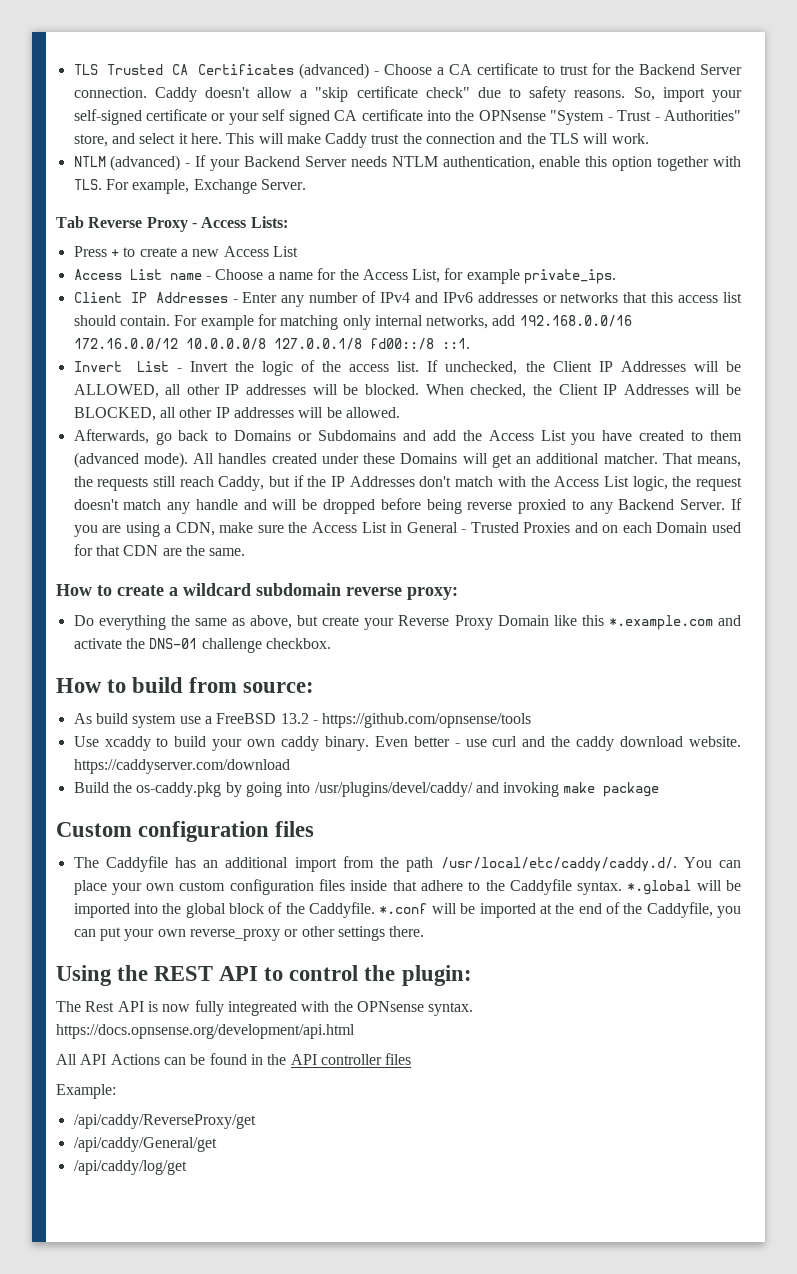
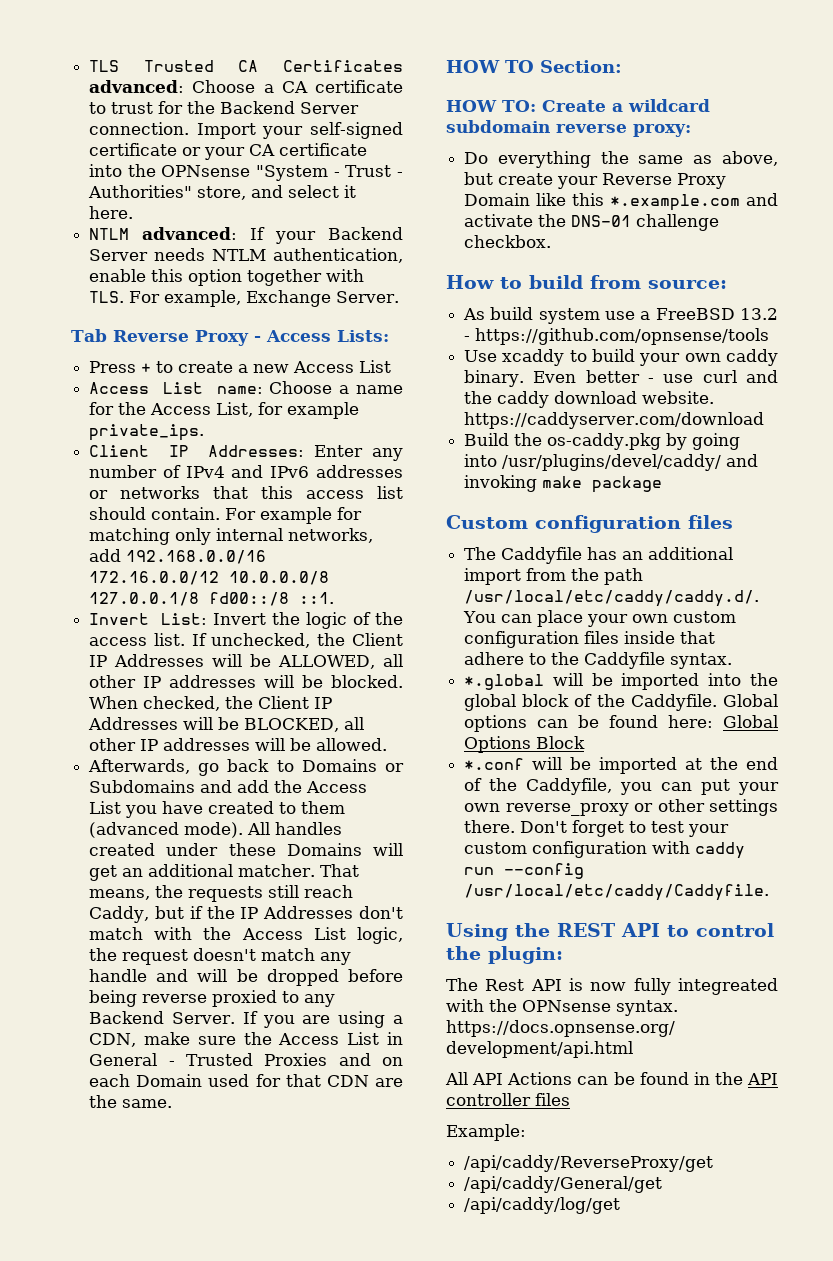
- TLS Trusted CA Certificates (advanced) - Choose a CA certificate to trust for the Backend Server connection.
+ TLS Trusted CA Certificates advanced: Choose a CA certificate to trust for the Backend Server connection.
- Caddy doesn't allow a "skip certificate check" due to safety reasons. So, import your self-signed certificate or your self signed CA certificate into the OPNsense "System - Trust - Authorities" store, and select it here. This will make Caddy trust the connection and the TLS will work.
- NTLM (advanced) - If your Backend Server needs NTLM authentication, enable this option together with TLS. For example, Exchange Server.
+ Import your self-signed certificate or your CA certificate into the OPNsense "System - Trust - Authorities" store, and select it here.
+ NTLM advanced: If your Backend Server needs NTLM authentication, enable this option together with TLS. For example, Exchange Server.
- Access List name - Choose a name for the Access List, for example private_ips.
+ Access List name: Choose a name for the Access List, for example private_ips.
- Client IP Addresses - Enter any number of IPv4 and IPv6 addresses or networks that this access list should contain.
+ Client IP Addresses: Enter any number of IPv4 and IPv6 addresses or networks that this access list should contain.
- Invert List - Invert the logic of the access list.
+ Invert List: Invert the logic of the access list.
- How to create a wildcard subdomain reverse proxy:
+ HOW TO Section:
+ HOW TO: Create a wildcard subdomain reverse proxy:
- The Caddyfile has an additional import from the path /usr/local/etc/caddy/caddy.d/. You can place your own custom configuration files inside that adhere to the Caddyfile syntax. *.global will be imported into the global block of the Caddyfile. *.conf will be imported at the end of the Caddyfile, you can put your own reverse_proxy or other settings there.
+ The Caddyfile has an additional import from the path /usr/local/etc/caddy/caddy.d/. You can place your own custom configuration files inside that adhere to the Caddyfile syntax.
+ *.global will be imported into the global block of the Caddyfile. Global options can be found here: Global Options Block
+ *.conf will be imported at the end of the Caddyfile, you can put your own reverse_proxy or other settings there. Don't forget to test your custom configuration with caddy run --config /usr/local/etc/caddy/Caddyfile.

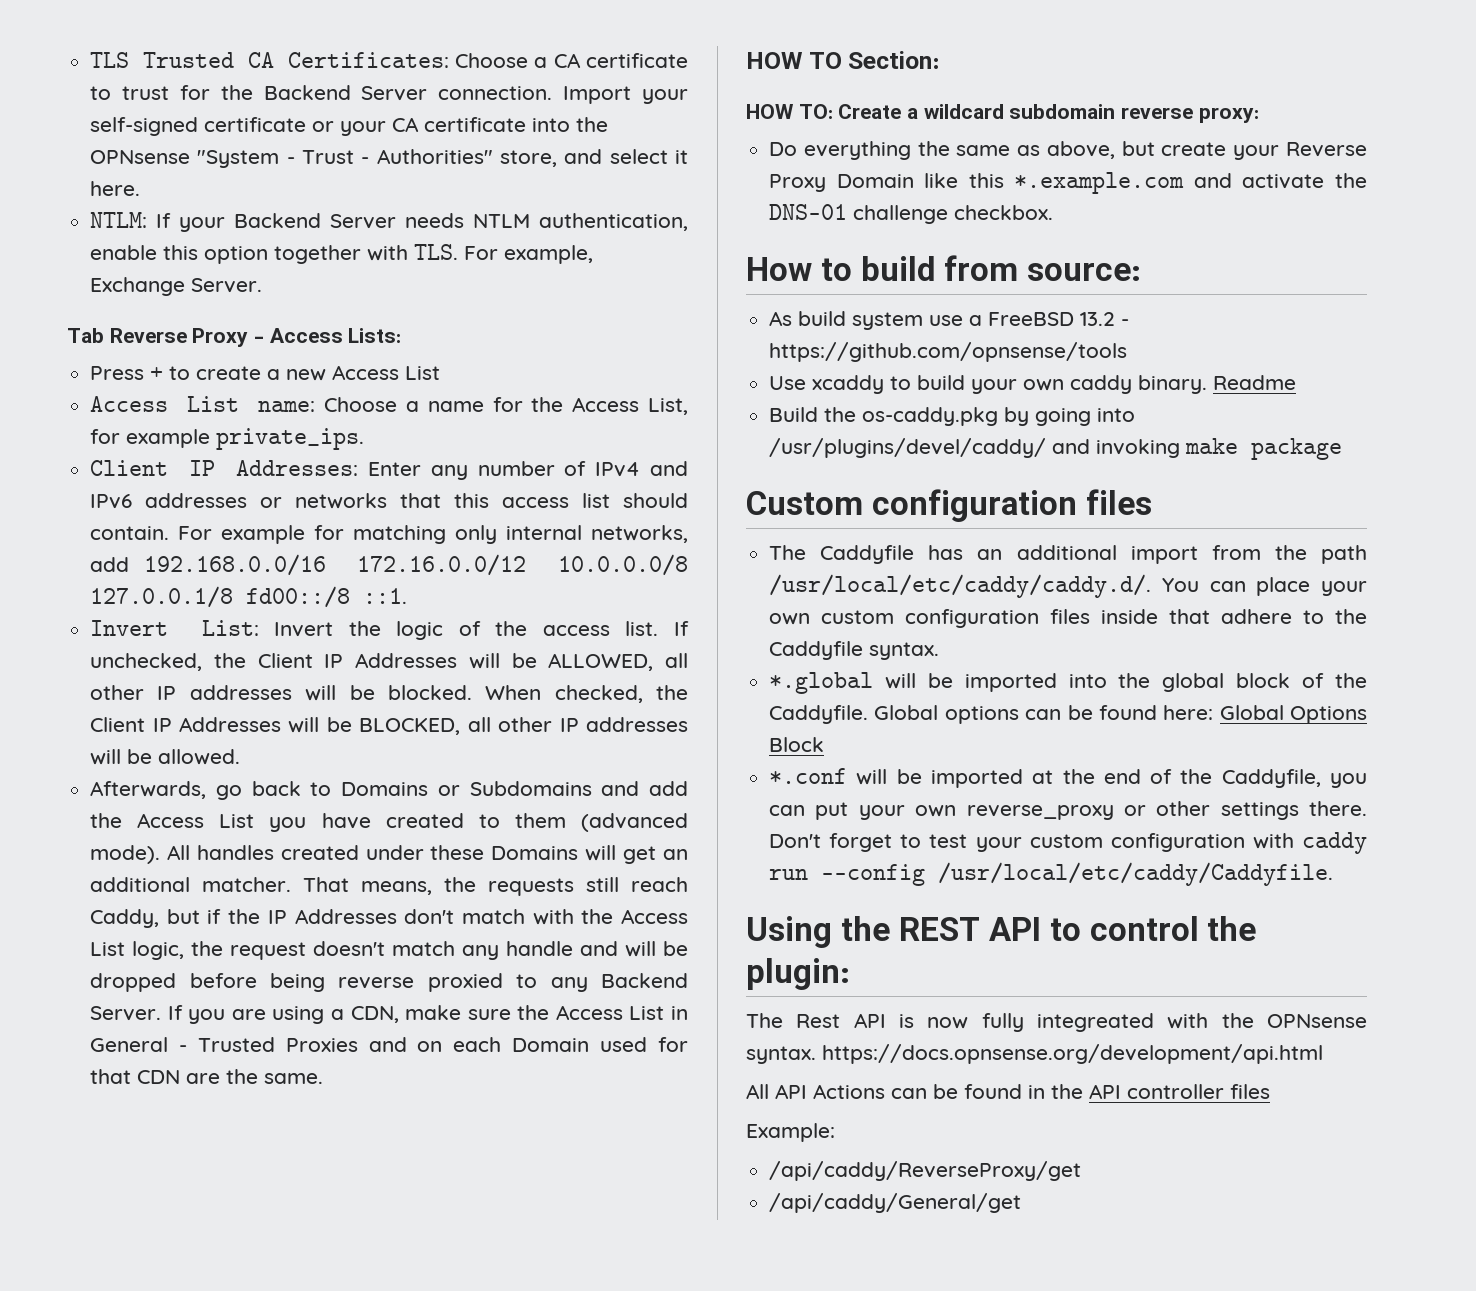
- TLS Trusted CA Certificates advanced: Choose a CA certificate to trust for the Backend Server connection.
+ TLS Trusted CA Certificates: Choose a CA certificate to trust for the Backend Server connection.
- NTLM advanced: If your Backend Server needs NTLM authentication, enable this option together with TLS. For example, Exchange Server.
+ NTLM: If your Backend Server needs NTLM authentication, enable this option together with TLS. For example, Exchange Server.
- Even better - use curl and the caddy download website. https://caddyserver.com/download
+ Readme
- /api/caddy/log/get

